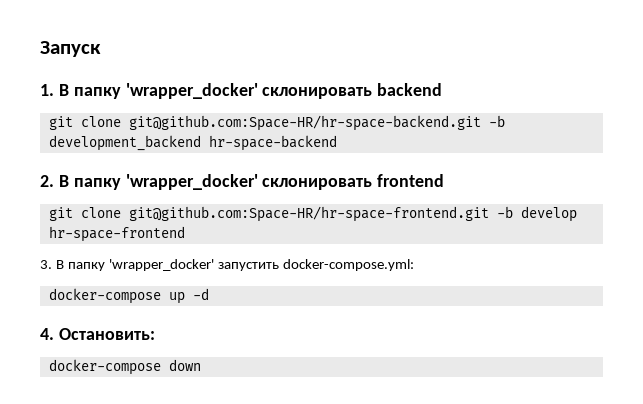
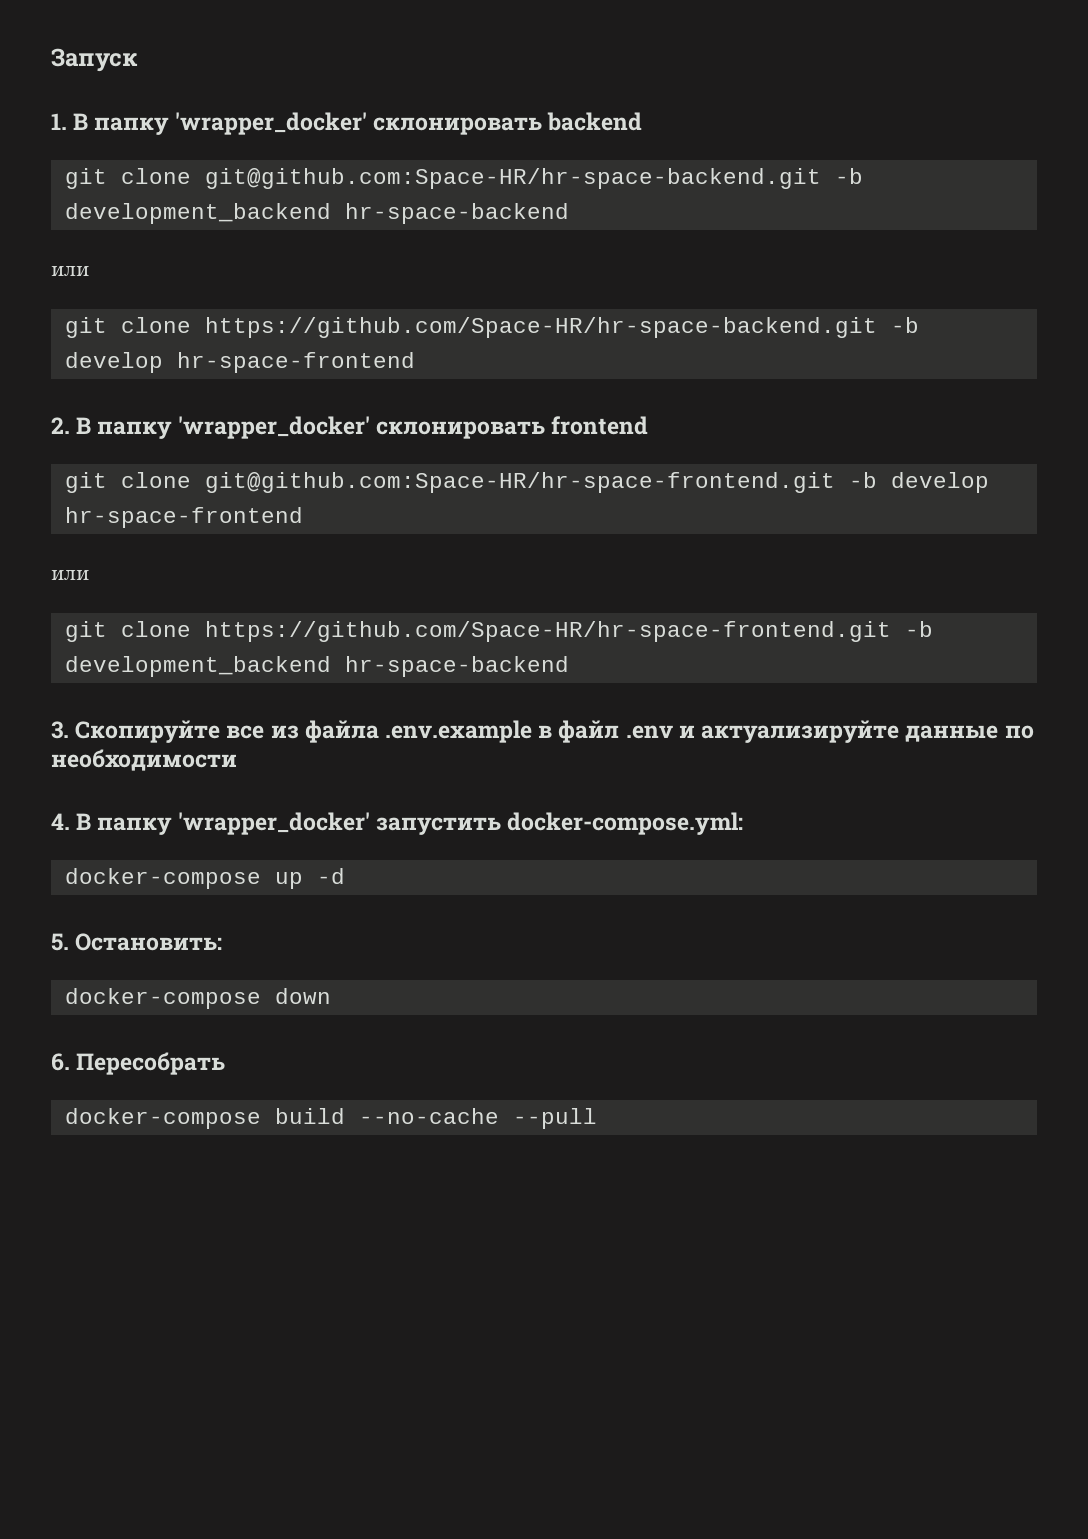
  git clone git@github.com:Space-HR/hr-space-backend.git -b development_backend hr-space-backend
+ или
+ git clone https://github.com/Space-HR/hr-space-backend.git -b develop hr-space-frontend
  git clone git@github.com:Space-HR/hr-space-frontend.git -b develop hr-space-frontend
- 3. В папку 'wrapper_docker' запустить docker-compose.yml:
+ или
+ git clone https://github.com/Space-HR/hr-space-frontend.git -b development_backend hr-space-backend
+ 3. Скопируйте все из файла .env.example в файл .env и актуализируйте данные по необходимости
+ 4. В папку 'wrapper_docker' запустить docker-compose.yml:
- 4. Остановить:
+ 5. Остановить:
+ 6. Пересобрать
+ docker-compose build --no-cache --pull

